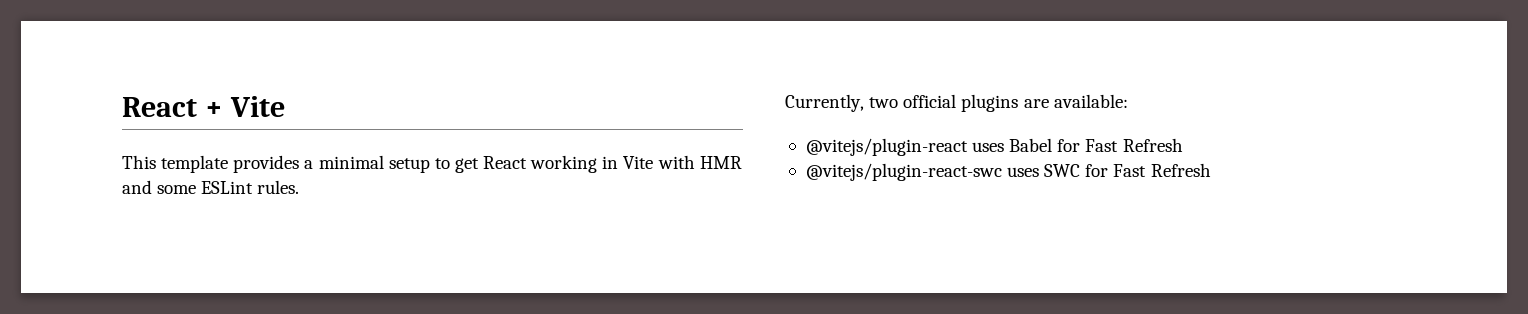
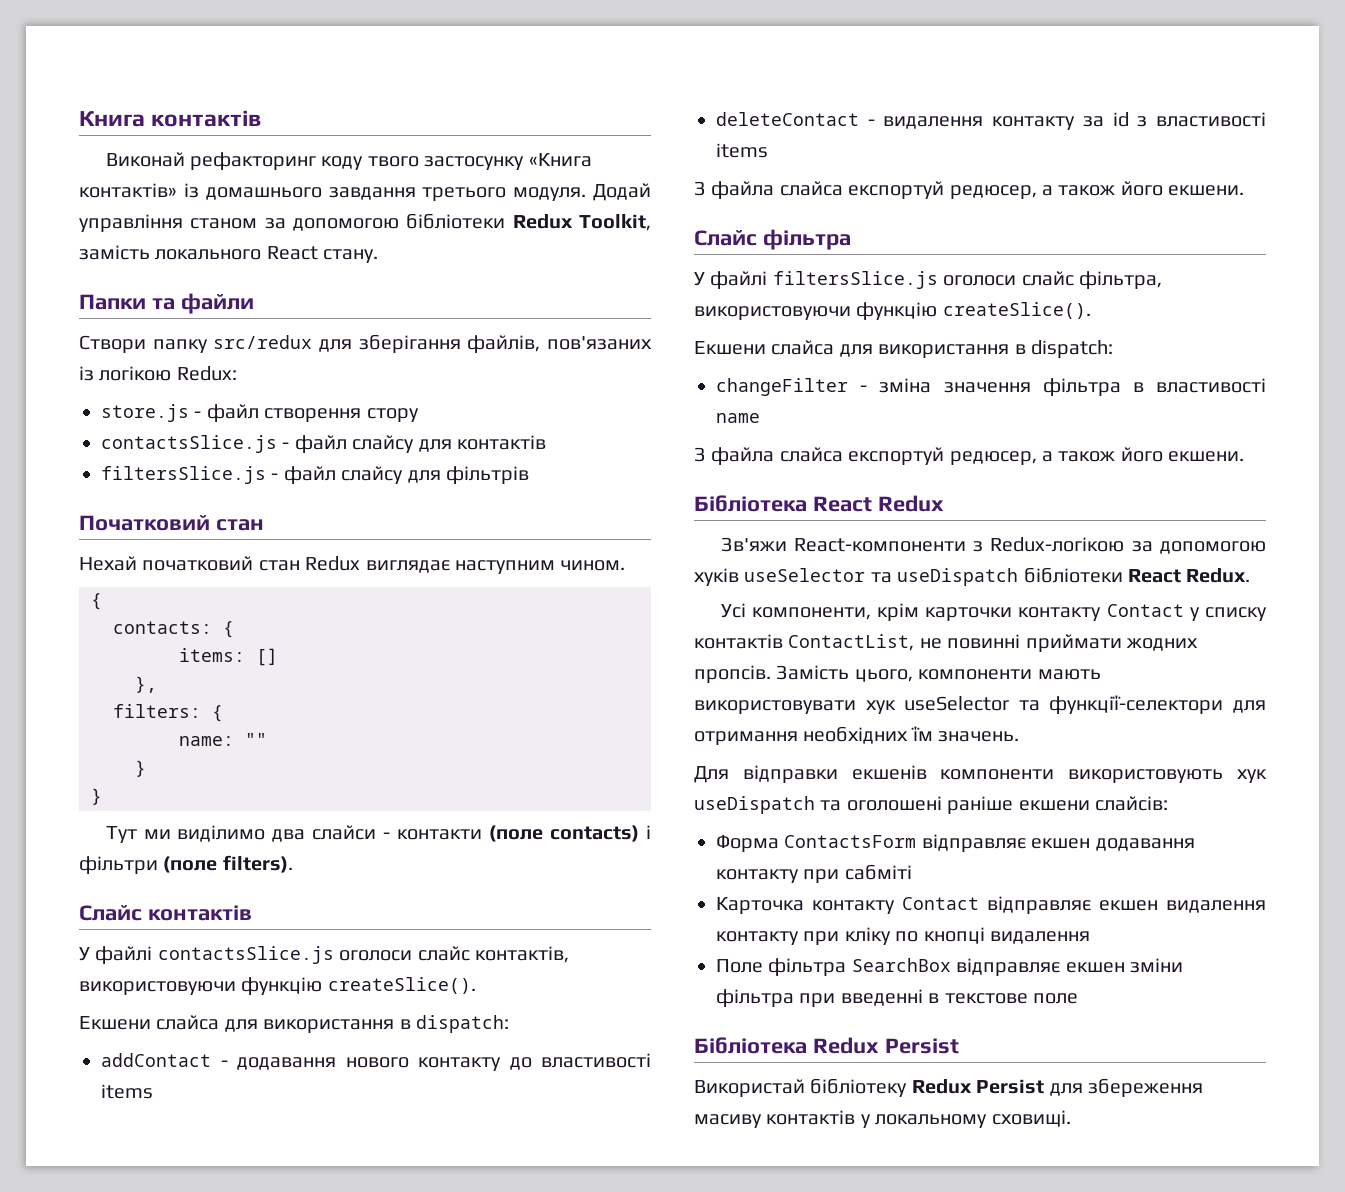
- React + Vite
- This template provides a minimal setup to get React working in Vite with HMR and some ESLint rules.
- Currently, two official plugins are available:
- @vitejs/plugin-react uses Babel for Fast Refresh
- @vitejs/plugin-react-swc uses SWC for Fast Refresh
+ Книга контактів
+ Виконай рефакторинг коду твого застосунку «Книга контактів» із домашнього завдання третього модуля. Додай управління станом за допомогою бібліотеки Redux Toolkit, замість локального React стану.
+ Папки та файли
+ Створи папку src/redux для зберігання файлів, пов'язаних із логікою Redux:
+ store.js - файл створення стору
+ contactsSlice.js - файл слайсу для контактів
+ filtersSlice.js - файл слайсу для фільтрів
+ Початковий стан
+ Нехай початковий стан Redux виглядає наступним чином.
+ {
+ contacts: {
+ items: []
+ },
+ filters: {
+ name: ""
+ }
+ }
+ Тут ми виділимо два слайси - контакти (поле contacts) і фільтри (поле filters).
+ Слайс контактів
+ У файлі contactsSlice.js оголоси слайс контактів, використовуючи функцію createSlice().
+ Екшени слайса для використання в dispatch:
+ addContact - додавання нового контакту до властивості items
+ deleteContact - видалення контакту за id з властивості items
+ З файла слайса експортуй редюсер, а також його екшени.
+ Слайс фільтра
+ У файлі filtersSlice.js оголоси слайс фільтра, використовуючи функцію createSlice().
+ Екшени слайса для використання в dispatch:
+ changeFilter - зміна значення фільтра в властивості name
+ З файла слайса експортуй редюсер, а також його екшени.
+ Бібліотека React Redux
+ Зв'яжи React-компоненти з Redux-логікою за допомогою хуків useSelector та useDispatch бібліотеки React Redux.
+ Усі компоненти, крім карточки контакту Contact у списку контактів ContactList, не повинні приймати жодних пропсів. Замість цього, компоненти мають використовувати хук useSelector та функції-селектори для отримання необхідних їм значень.
+ Для відправки екшенів компоненти використовують хук useDispatch та оголошені раніше екшени слайсів:
+ Форма ContactsForm відправляє екшен додавання контакту при сабміті
+ Карточка контакту Contact відправляє екшен видалення контакту при кліку по кнопці видалення
+ Поле фільтра SearchBox відправляє екшен зміни фільтра при введенні в текстове поле
+ Бібліотека Redux Persist
+ Використай бібліотеку Redux Persist для збереження масиву контактів у локальному сховищі.

